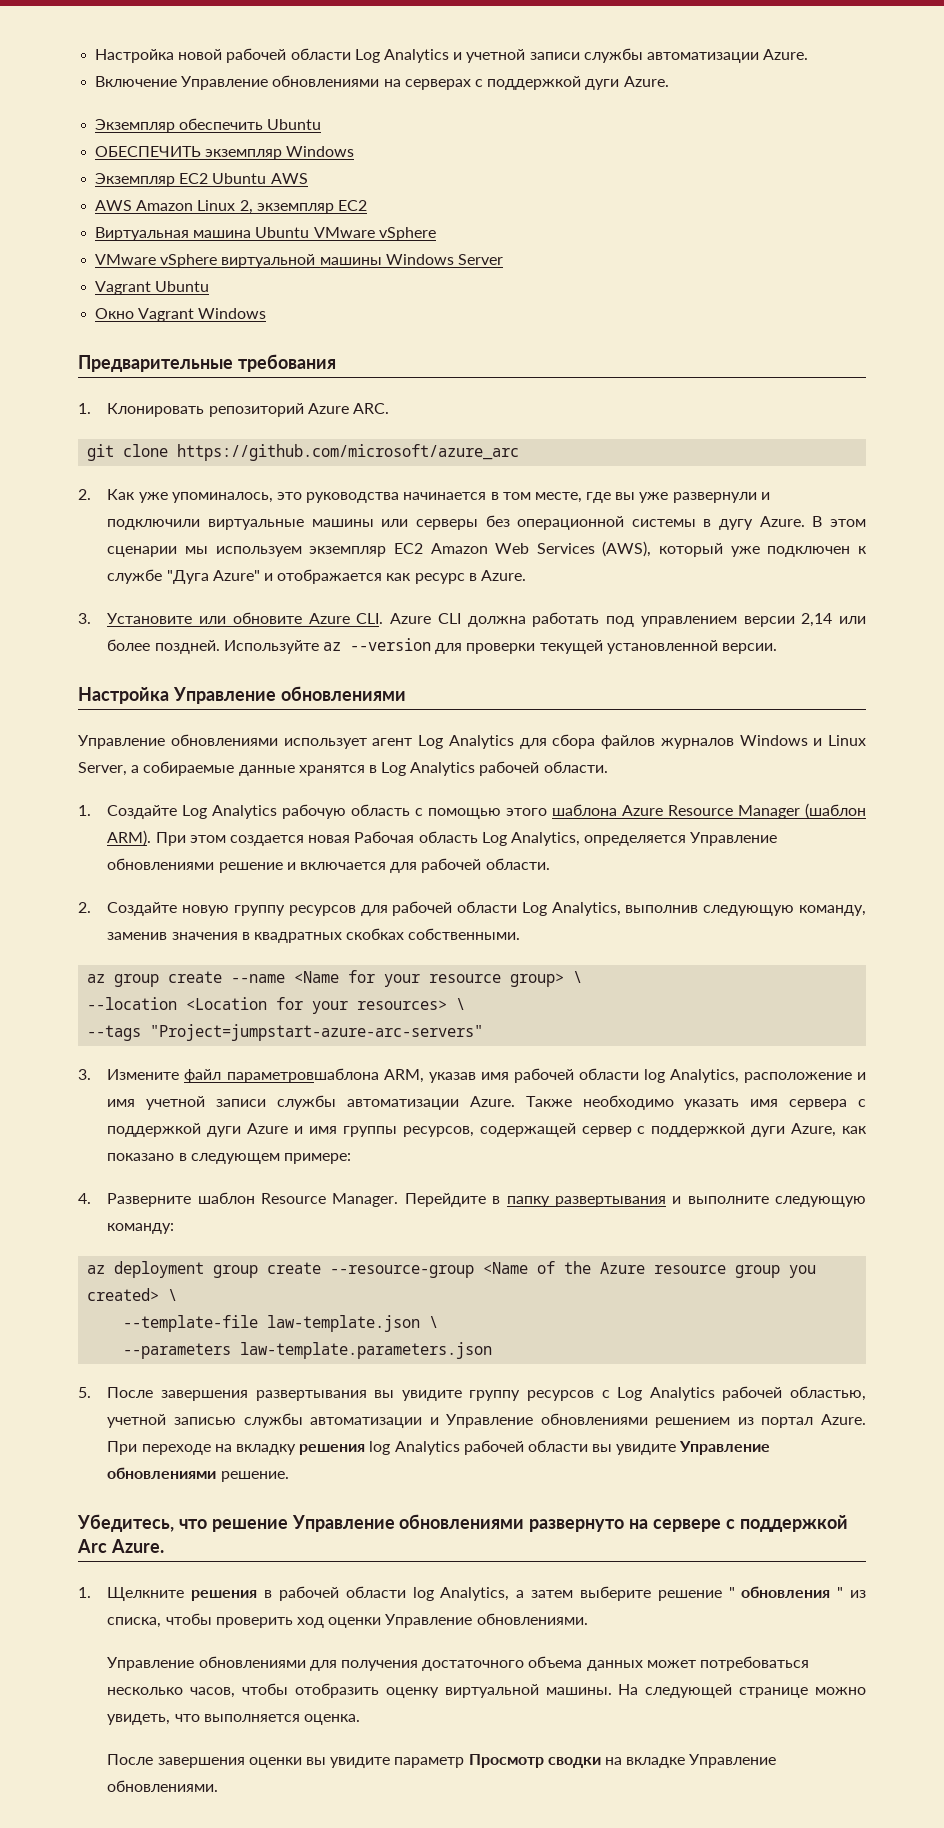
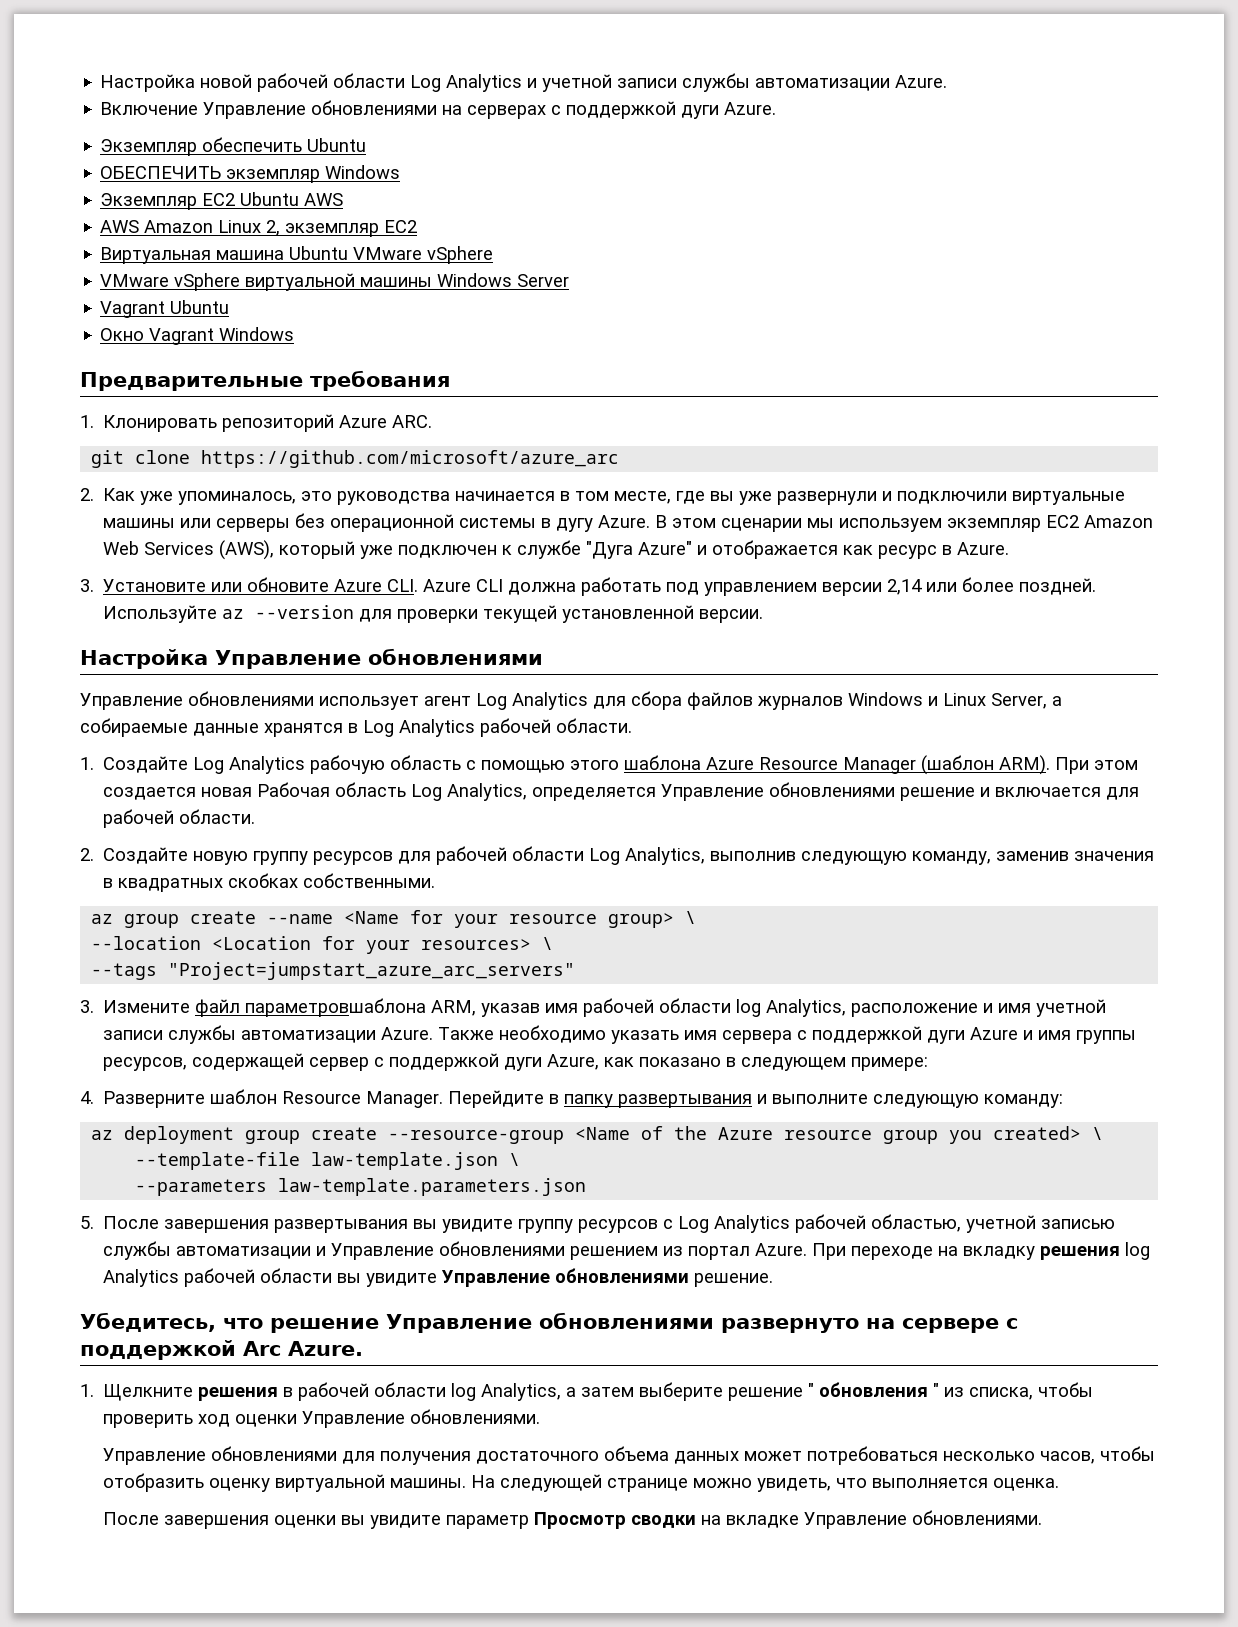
- --tags "Project=jumpstart-azure-arc-servers"
+ --tags "Project=jumpstart_azure_arc_servers"

